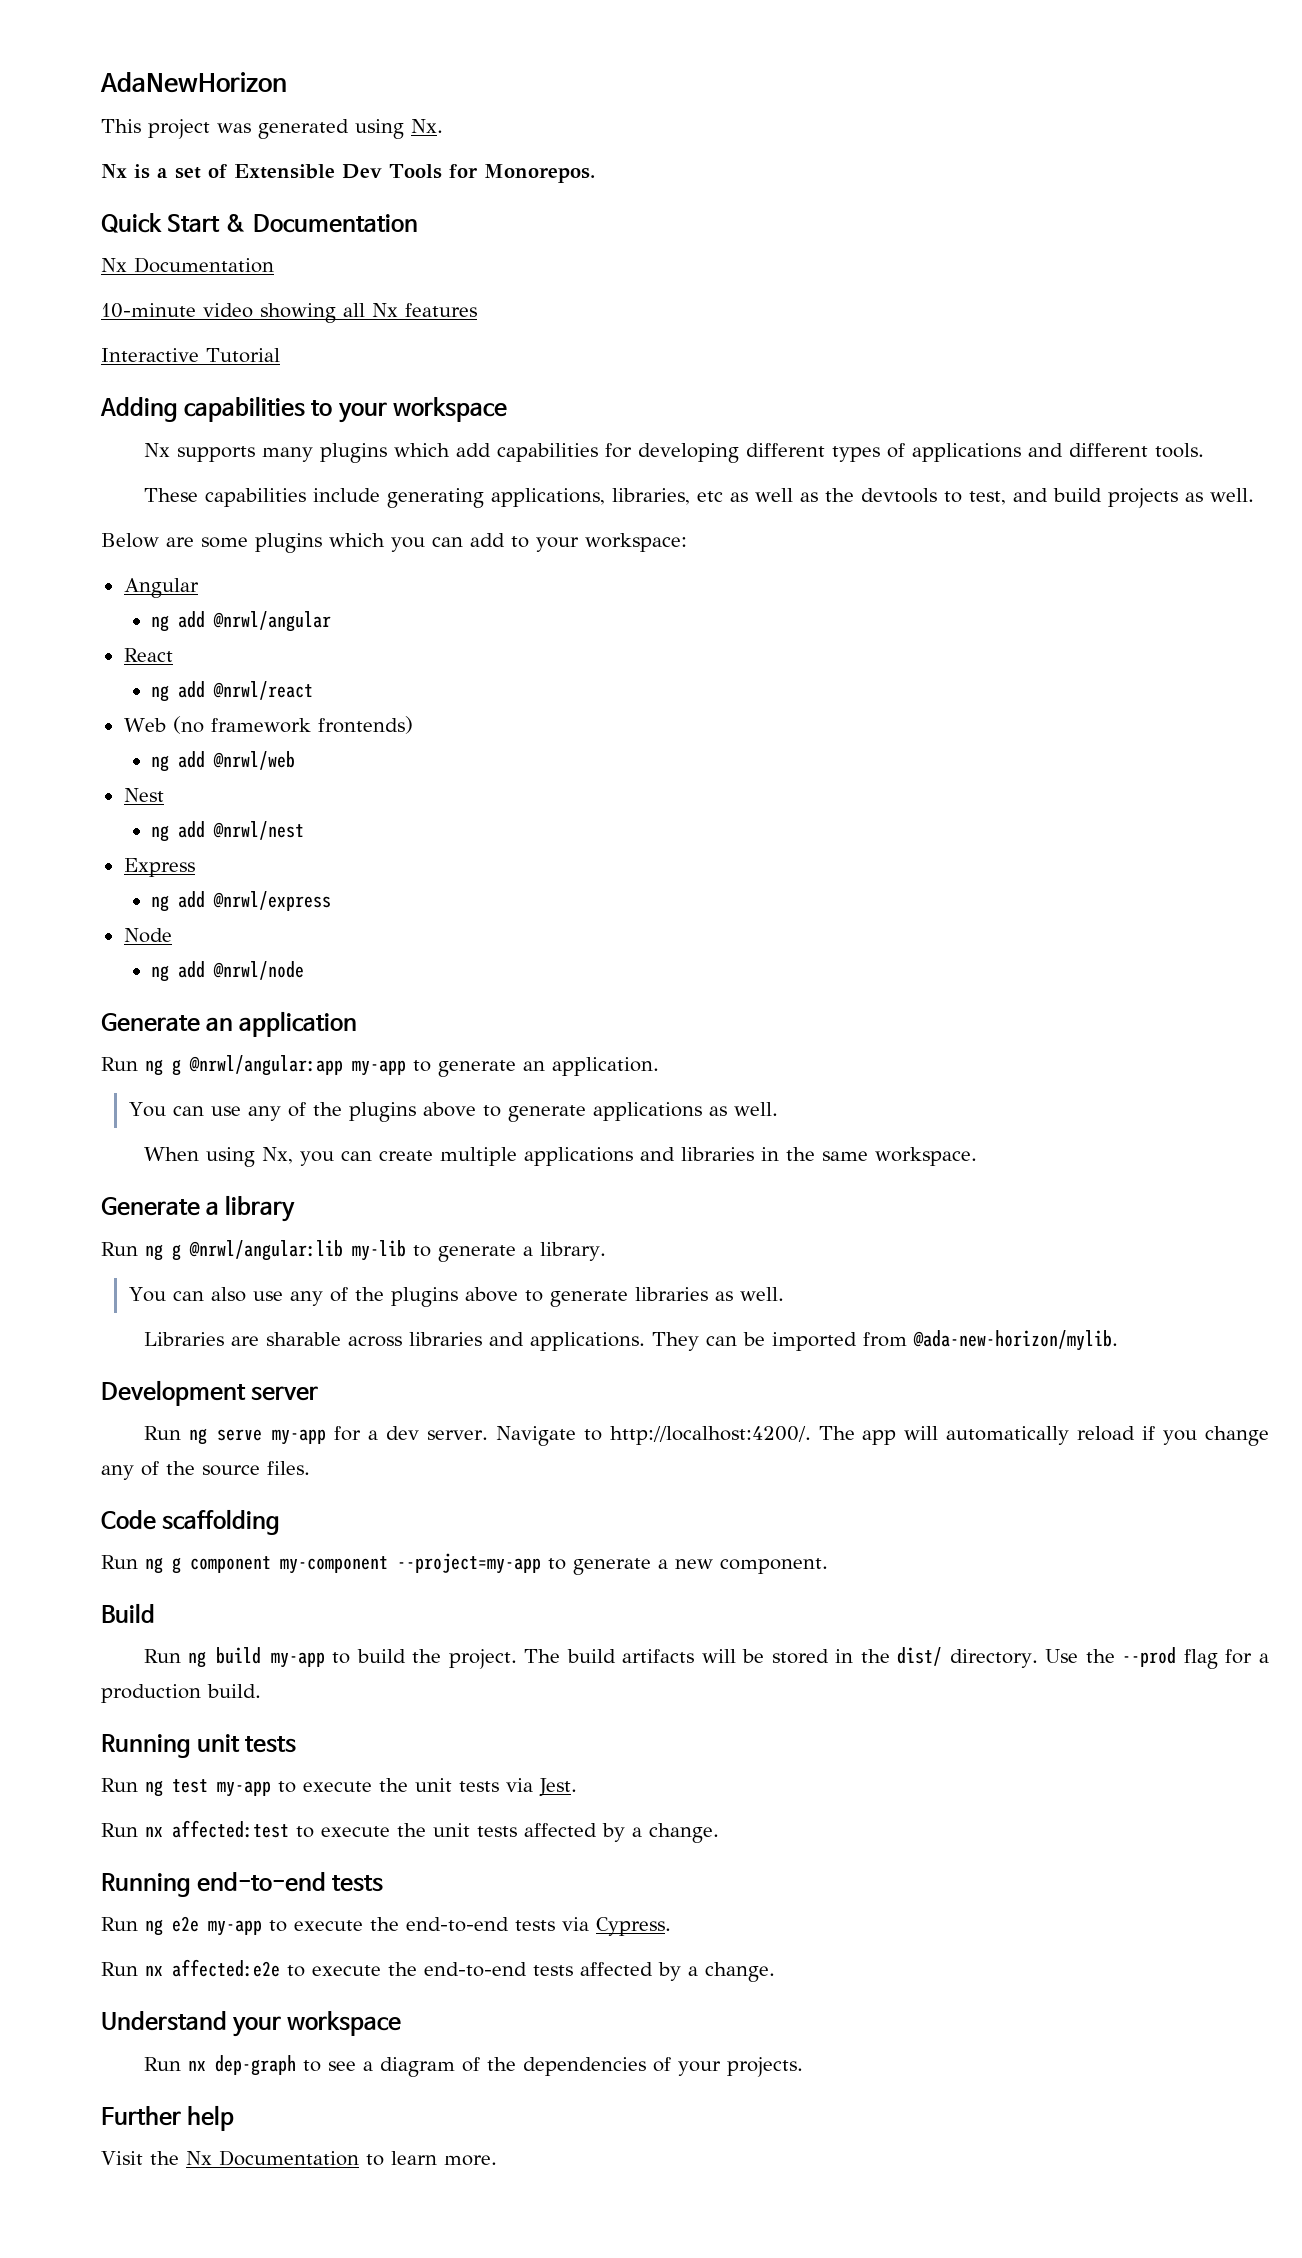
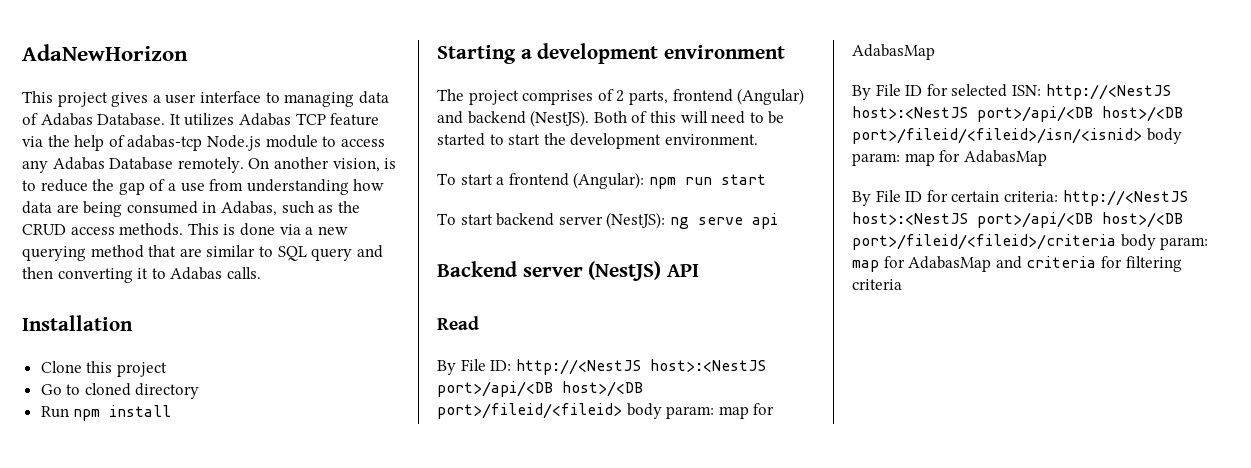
- This project was generated using Nx.
- Nx is a set of Extensible Dev Tools for Monorepos.
- Quick Start & Documentation
- Nx Documentation
- 10-minute video showing all Nx features
- Interactive Tutorial
- Adding capabilities to your workspace
- Nx supports many plugins which add capabilities for developing different types of applications and different tools.
- These capabilities include generating applications, libraries, etc as well as the devtools to test, and build projects as well.
- Below are some plugins which you can add to your workspace:
- Angular
- ng add @nrwl/angular
- React
- ng add @nrwl/react
- Web (no framework frontends)
- ng add @nrwl/web
- Nest
- ng add @nrwl/nest
- Express
- ng add @nrwl/express
- Node
- ng add @nrwl/node
- Generate an application
- Run ng g @nrwl/angular:app my-app to generate an application.
- You can use any of the plugins above to generate applications as well.
- When using Nx, you can create multiple applications and libraries in the same workspace.
- Generate a library
- Run ng g @nrwl/angular:lib my-lib to generate a library.
- You can also use any of the plugins above to generate libraries as well.
- Libraries are sharable across libraries and applications. They can be imported from @ada-new-horizon/mylib.
- Development server
- Run ng serve my-app for a dev server. Navigate to http://localhost:4200/. The app will automatically reload if you change any of the source files.
- Code scaffolding
- Run ng g component my-component --project=my-app to generate a new component.
- Build
- Run ng build my-app to build the project. The build artifacts will be stored in the dist/ directory. Use the --prod flag for a production build.
- Running unit tests
- Run ng test my-app to execute the unit tests via Jest.
- Run nx affected:test to execute the unit tests affected by a change.
- Running end-to-end tests
- Run ng e2e my-app to execute the end-to-end tests via Cypress.
- Run nx affected:e2e to execute the end-to-end tests affected by a change.
- Understand your workspace
- Run nx dep-graph to see a diagram of the dependencies of your projects.
- Further help
- Visit the Nx Documentation to learn more.
+ This project gives a user interface to managing data of Adabas Database. It utilizes Adabas TCP feature via the help of adabas-tcp Node.js module to access any Adabas Database remotely. On another vision, is to reduce the gap of a use from understanding how data are being consumed in Adabas, such as the CRUD access methods. This is done via a new querying method that are similar to SQL query and then converting it to Adabas calls.
+ Installation
+ Clone this project
+ Go to cloned directory
+ Run npm install
+ Starting a development environment
+ The project comprises of 2 parts, frontend (Angular) and backend (NestJS). Both of this will need to be started to start the development environment.
+ To start a frontend (Angular): npm run start
+ To start backend server (NestJS): ng serve api
+ Backend server (NestJS) API
+ Read
+ By File ID: http://<NestJS host>:<NestJS port>/api/<DB host>/<DB port>/fileid/<fileid> body param: map for AdabasMap
+ By File ID for selected ISN: http://<NestJS host>:<NestJS port>/api/<DB host>/<DB port>/fileid/<fileid>/isn/<isnid> body param: map for AdabasMap
+ By File ID for certain criteria: http://<NestJS host>:<NestJS port>/api/<DB host>/<DB port>/fileid/<fileid>/criteria body param: map for AdabasMap and criteria for filtering criteria

